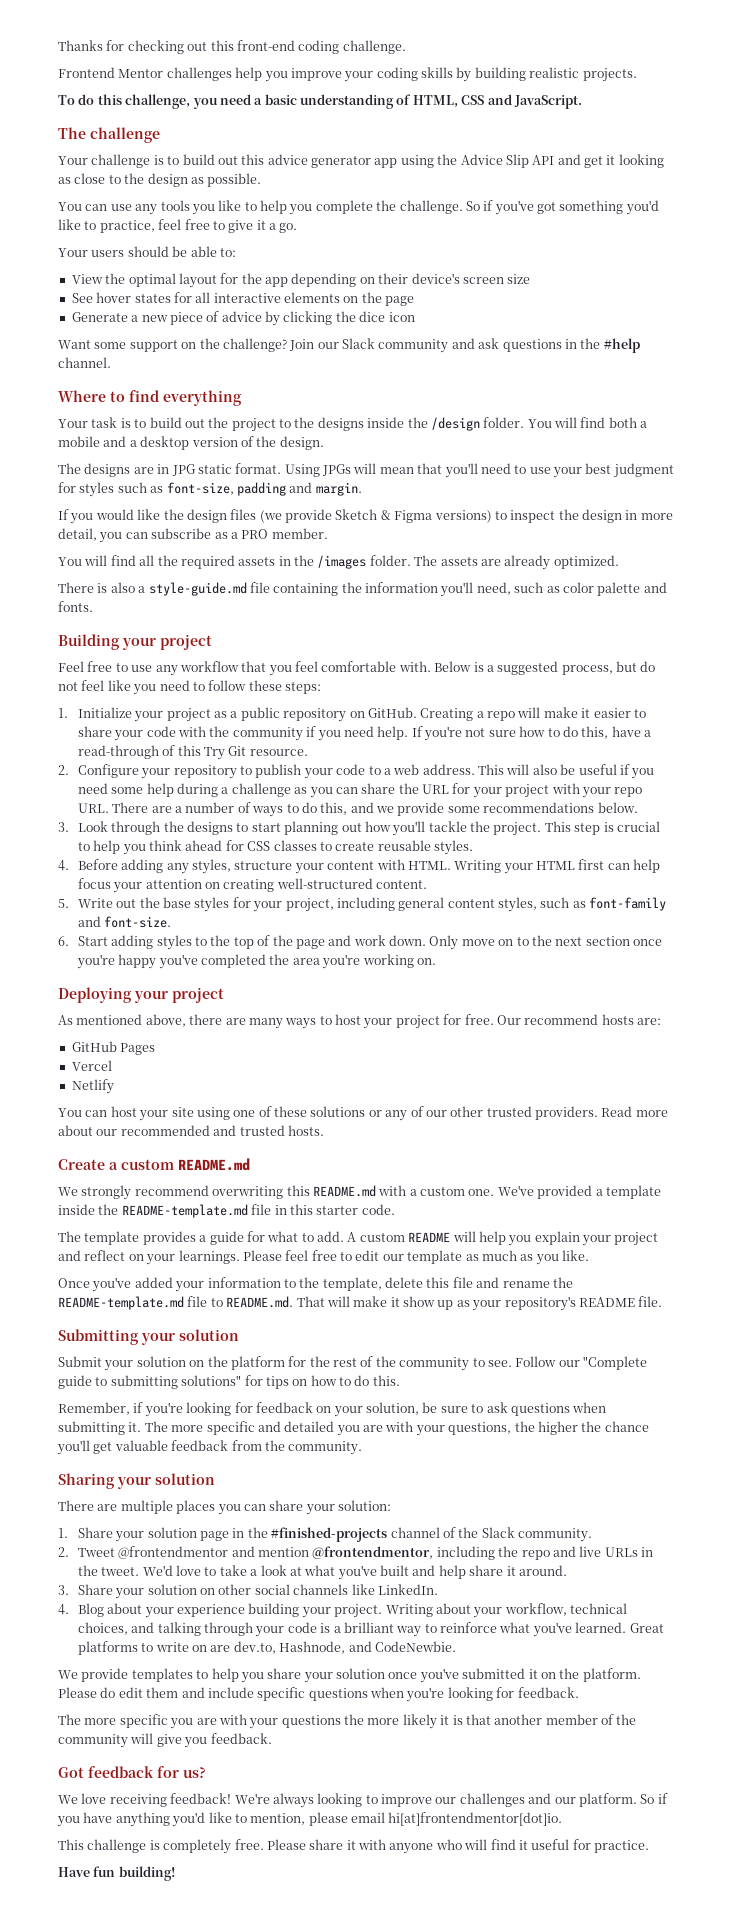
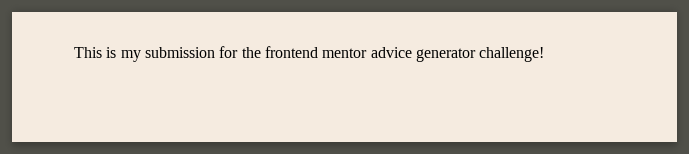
- Thanks for checking out this front-end coding challenge.
- Frontend Mentor challenges help you improve your coding skills by building realistic projects.
- To do this challenge, you need a basic understanding of HTML, CSS and JavaScript.
- The challenge
- Your challenge is to build out this advice generator app using the Advice Slip API and get it looking as close to the design as possible.
- You can use any tools you like to help you complete the challenge. So if you've got something you'd like to practice, feel free to give it a go.
- Your users should be able to:
- View the optimal layout for the app depending on their device's screen size
- See hover states for all interactive elements on the page
- Generate a new piece of advice by clicking the dice icon
- Want some support on the challenge? Join our Slack community and ask questions in the #help channel.
- Where to find everything
- Your task is to build out the project to the designs inside the /design folder. You will find both a mobile and a desktop version of the design.
- The designs are in JPG static format. Using JPGs will mean that you'll need to use your best judgment for styles such as font-size, padding and margin.
- If you would like the design files (we provide Sketch & Figma versions) to inspect the design in more detail, you can subscribe as a PRO member.
- You will find all the required assets in the /images folder. The assets are already optimized.
- There is also a style-guide.md file containing the information you'll need, such as color palette and fonts.
- Building your project
- Feel free to use any workflow that you feel comfortable with. Below is a suggested process, but do not feel like you need to follow these steps:
- 1. Initialize your project as a public repository on GitHub. Creating a repo will make it easier to share your code with the community if you need help. If you're not sure how to do this, have a read-through of this Try Git resource.
- 2. Configure your repository to publish your code to a web address. This will also be useful if you need some help during a challenge as you can share the URL for your project with your repo URL. There are a number of ways to do this, and we provide some recommendations below.
- 3. Look through the designs to start planning out how you'll tackle the project. This step is crucial to help you think ahead for CSS classes to create reusable styles.
- 4. Before adding any styles, structure your content with HTML. Writing your HTML first can help focus your attention on creating well-structured content.
- 5. Write out the base styles for your project, including general content styles, such as font-family and font-size.
- 6. Start adding styles to the top of the page and work down. Only move on to the next section once you're happy you've completed the area you're working on.
- Deploying your project
- As mentioned above, there are many ways to host your project for free. Our recommend hosts are:
- GitHub Pages
- Vercel
- Netlify
- You can host your site using one of these solutions or any of our other trusted providers. Read more about our recommended and trusted hosts.
- Create a custom README.md
- We strongly recommend overwriting this README.md with a custom one. We've provided a template inside the README-template.md file in this starter code.
- The template provides a guide for what to add. A custom README will help you explain your project and reflect on your learnings. Please feel free to edit our template as much as you like.
- Once you've added your information to the template, delete this file and rename the README-template.md file to README.md. That will make it show up as your repository's README file.
- Submitting your solution
- Submit your solution on the platform for the rest of the community to see. Follow our "Complete guide to submitting solutions" for tips on how to do this.
- Remember, if you're looking for feedback on your solution, be sure to ask questions when submitting it. The more specific and detailed you are with your questions, the higher the chance you'll get valuable feedback from the community.
- Sharing your solution
- There are multiple places you can share your solution:
- 1. Share your solution page in the #finished-projects channel of the Slack community.
- 2. Tweet @frontendmentor and mention @frontendmentor, including the repo and live URLs in the tweet. We'd love to take a look at what you've built and help share it around.
- 3. Share your solution on other social channels like LinkedIn.
- 4. Blog about your experience building your project. Writing about your workflow, technical choices, and talking through your code is a brilliant way to reinforce what you've learned. Great platforms to write on are dev.to, Hashnode, and CodeNewbie.
- We provide templates to help you share your solution once you've submitted it on the platform. Please do edit them and include specific questions when you're looking for feedback.
- The more specific you are with your questions the more likely it is that another member of the community will give you feedback.
- Got feedback for us?
- We love receiving feedback! We're always looking to improve our challenges and our platform. So if you have anything you'd like to mention, please email hi[at]frontendmentor[dot]io.
- This challenge is completely free. Please share it with anyone who will find it useful for practice.
- Have fun building!
+ This is my submission for the frontend mentor advice generator challenge!

